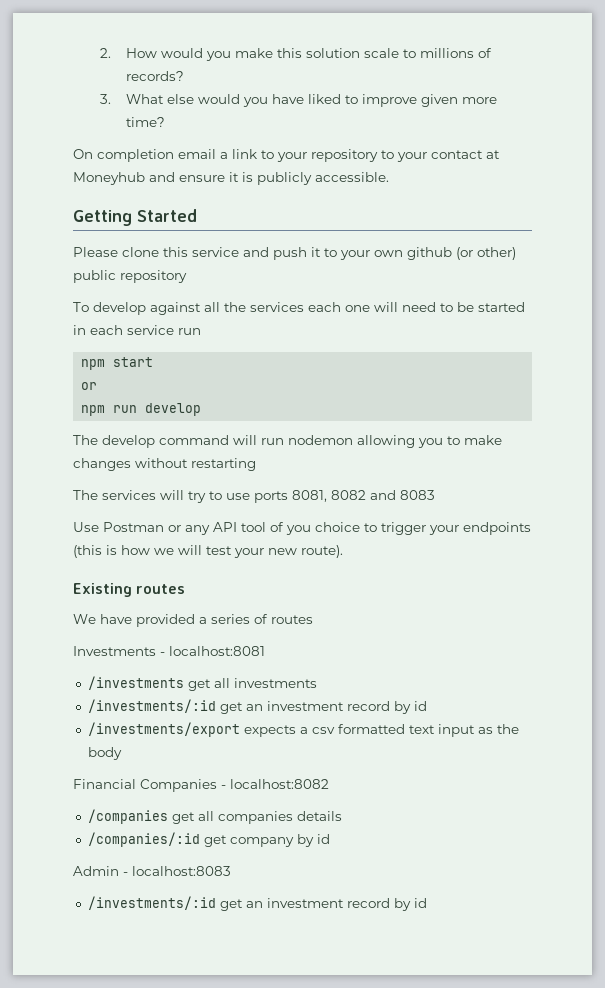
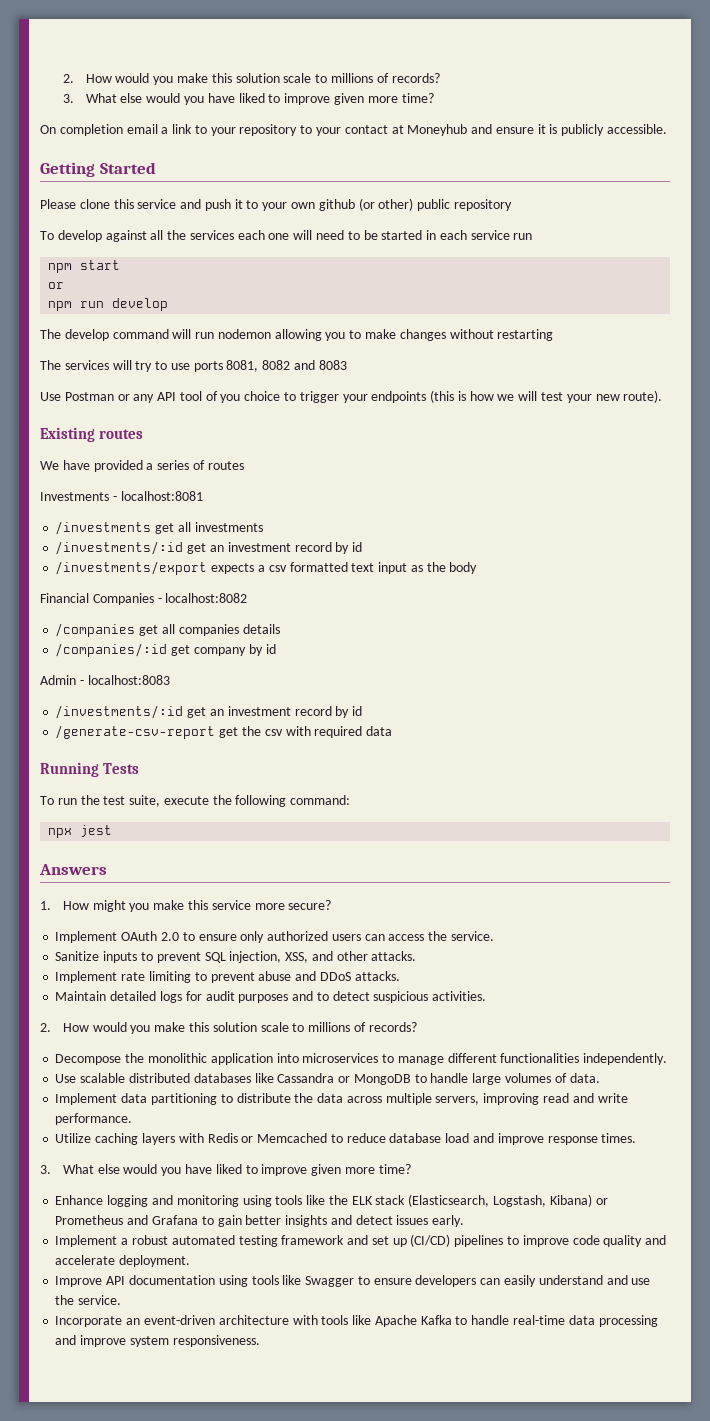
+ /generate-csv-report get the csv with required data
+ Running Tests
+ To run the test suite, execute the following command:
+ npx jest
+ Answers
+ 1. How might you make this service more secure?
+ Implement OAuth 2.0 to ensure only authorized users can access the service.
+ Sanitize inputs to prevent SQL injection, XSS, and other attacks.
+ Implement rate limiting to prevent abuse and DDoS attacks.
+ Maintain detailed logs for audit purposes and to detect suspicious activities.
+ 2. How would you make this solution scale to millions of records?
+ Decompose the monolithic application into microservices to manage different functionalities independently.
+ Use scalable distributed databases like Cassandra or MongoDB to handle large volumes of data.
+ Implement data partitioning to distribute the data across multiple servers, improving read and write performance.
+ Utilize caching layers with Redis or Memcached to reduce database load and improve response times.
+ 3. What else would you have liked to improve given more time?
+ Enhance logging and monitoring using tools like the ELK stack (Elasticsearch, Logstash, Kibana) or Prometheus and Grafana to gain better insights and detect issues early.
+ Implement a robust automated testing framework and set up (CI/CD) pipelines to improve code quality and accelerate deployment.
+ Improve API documentation using tools like Swagger to ensure developers can easily understand and use the service.
+ Incorporate an event-driven architecture with tools like Apache Kafka to handle real-time data processing and improve system responsiveness.

